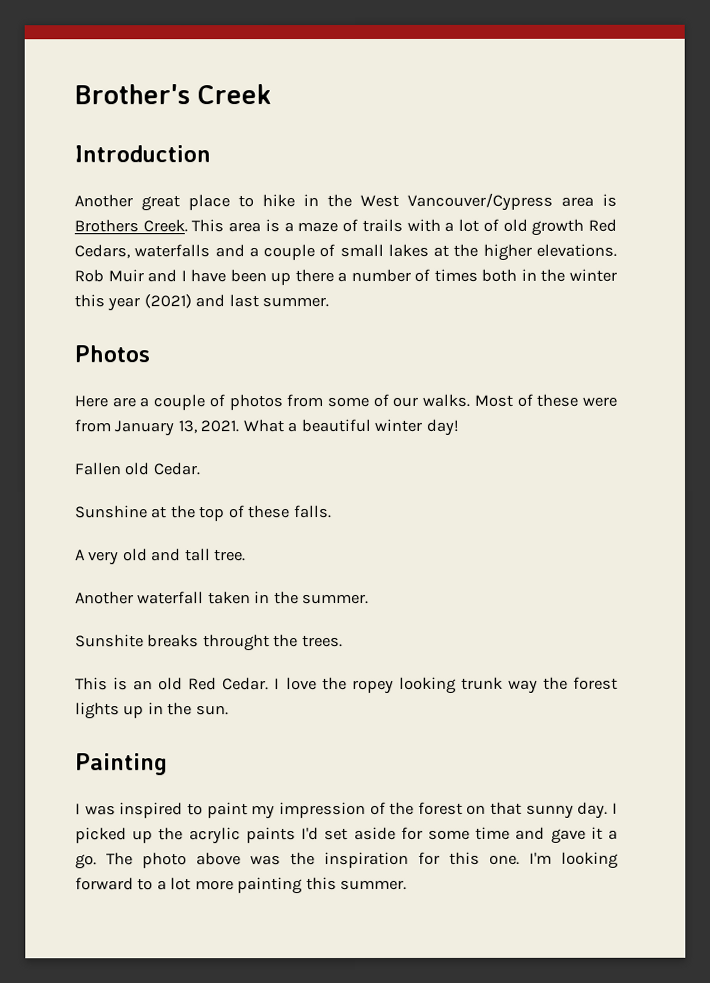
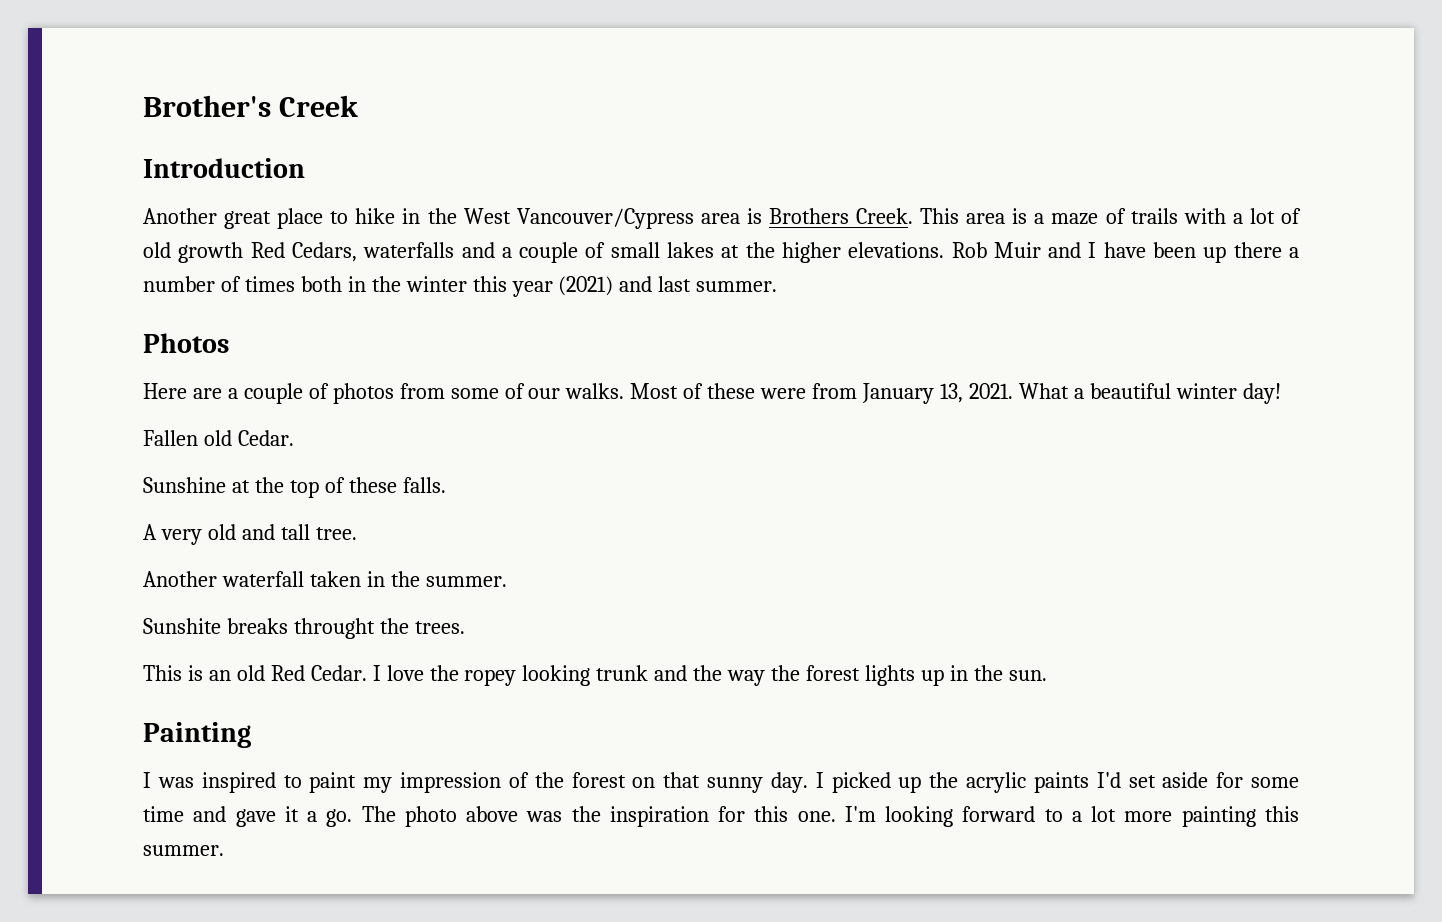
- I love the ropey looking trunk way the forest lights up in the sun.
+ I love the ropey looking trunk and the way the forest lights up in the sun.

